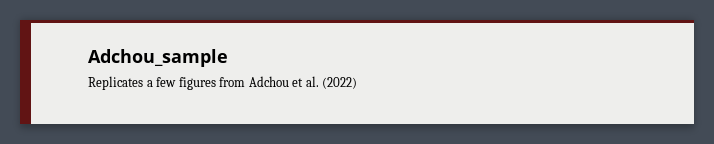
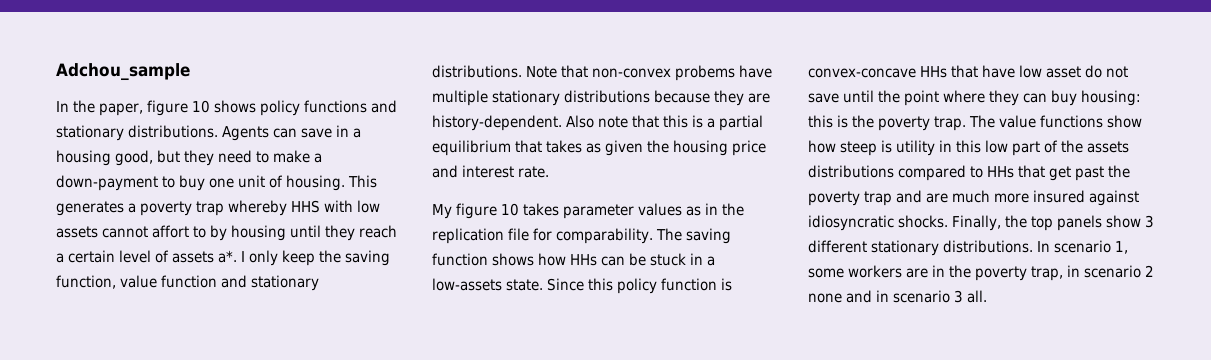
- Replicates a few figures from Adchou et al. (2022)
+ In the paper, figure 10 shows policy functions and stationary distributions. Agents can save in a housing good, but they need to make a down-payment to buy one unit of housing. This generates a poverty trap whereby HHS with low assets cannot affort to by housing until they reach a certain level of assets a*. I only keep the saving function, value function and stationary distributions. Note that non-convex probems have multiple stationary distributions because they are history-dependent. Also note that this is a partial equilibrium that takes as given the housing price and interest rate.
+ My figure 10 takes parameter values as in the replication file for comparability. The saving function shows how HHs can be stuck in a low-assets state. Since this policy function is convex-concave HHs that have low asset do not save until the point where they can buy housing: this is the poverty trap. The value functions show how steep is utility in this low part of the assets distributions compared to HHs that get past the poverty trap and are much more insured against idiosyncratic shocks. Finally, the top panels show 3 different stationary distributions. In scenario 1, some workers are in the poverty trap, in scenario 2 none and in scenario 3 all.

